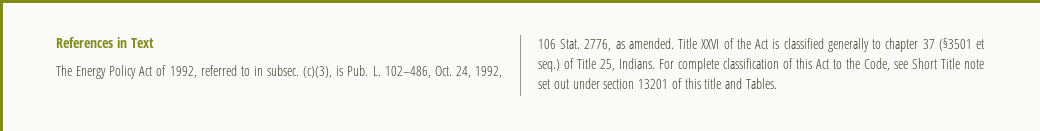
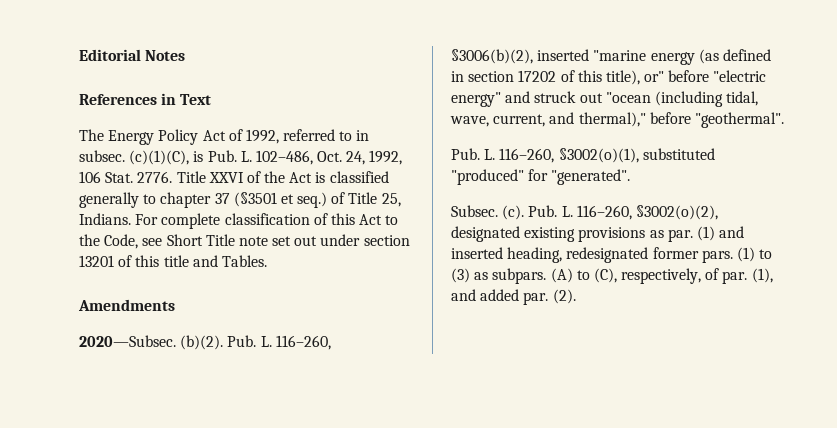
+ Editorial Notes
- (c)(3), is Pub. L. 102–486, Oct. 24, 1992, 106 Stat.
+ (c)(1)(C), is Pub. L. 102–486, Oct. 24, 1992, 106 Stat.
- 2776, as amended.
+ 2776.
+ Amendments
+ 2020—Subsec. (b)(2). Pub. L. 116–260, §3006(b)(2), inserted "marine energy (as defined in section 17202 of this title), or" before "electric energy" and struck out "ocean (including tidal, wave, current, and thermal)," before "geothermal".
+ Pub. L. 116–260, §3002(o)(1), substituted "produced" for "generated".
+ Subsec. (c). Pub. L. 116–260, §3002(o)(2), designated existing provisions as par. (1) and inserted heading, redesignated former pars. (1) to (3) as subpars. (A) to (C), respectively, of par. (1), and added par. (2).

